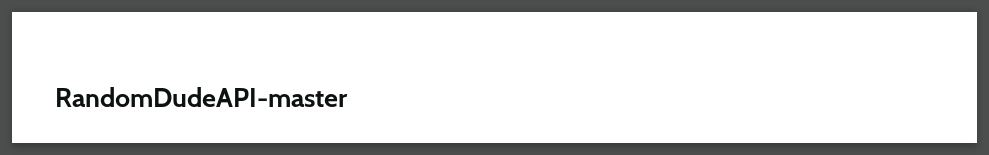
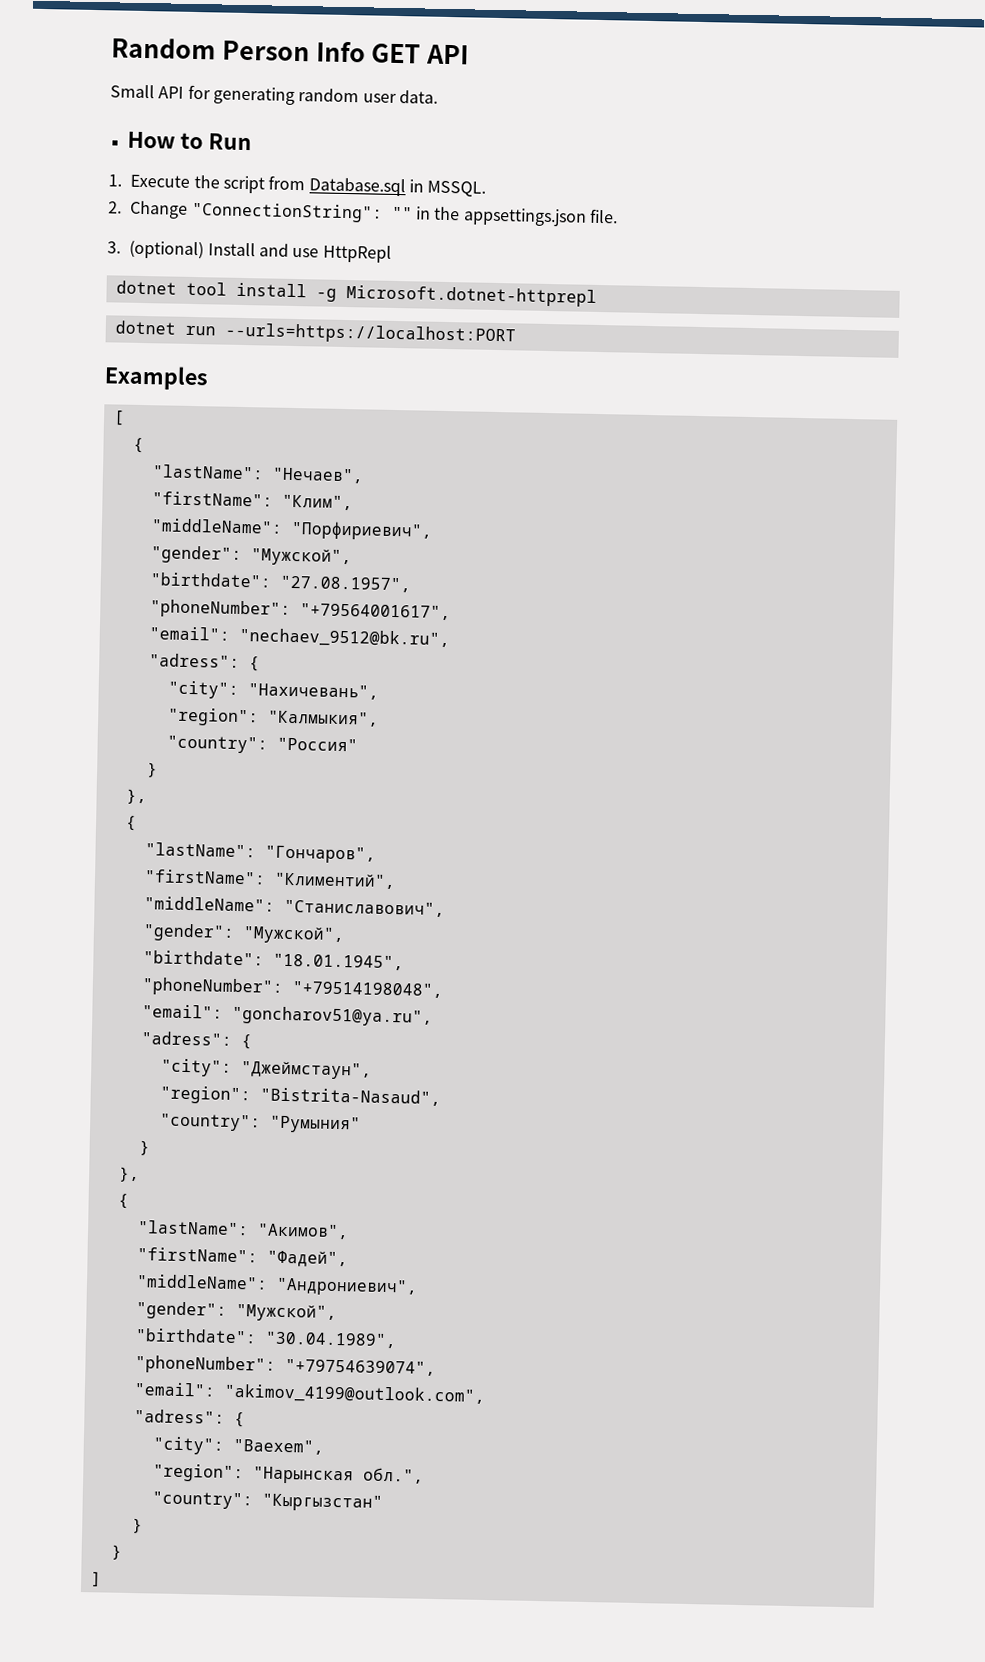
- RandomDudeAPI-master
+ Random Person Info GET API
+ Small API for generating random user data.
+ How to Run
+ 1. Execute the script from Database.sql in MSSQL.
+ 2. Change "ConnectionString": "" in the appsettings.json file.
+ 3. (optional) Install and use HttpRepl
+ dotnet tool install -g Microsoft.dotnet-httprepl
+ dotnet run --urls=https://localhost:PORT
+ Examples
+ [
+ {
+ "lastName": "Нечаев",
+ "firstName": "Клим",
+ "middleName": "Порфириевич",
+ "gender": "Мужской",
+ "birthdate": "27.08.1957",
+ "phoneNumber": "+79564001617",
+ "email": "nechaev_9512@bk.ru",
+ "adress": {
+ "city": "Нахичевань",
+ "region": "Калмыкия",
+ "country": "Россия"
+ }
+ },
+ {
+ "lastName": "Гончаров",
+ "firstName": "Климентий",
+ "middleName": "Станиславович",
+ "gender": "Мужской",
+ "birthdate": "18.01.1945",
+ "phoneNumber": "+79514198048",
+ "email": "goncharov51@ya.ru",
+ "adress": {
+ "city": "Джеймстаун",
+ "region": "Bistrita-Nasaud",
+ "country": "Румыния"
+ }
+ },
+ {
+ "lastName": "Акимов",
+ "firstName": "Фадей",
+ "middleName": "Андрониевич",
+ "gender": "Мужской",
+ "birthdate": "30.04.1989",
+ "phoneNumber": "+79754639074",
+ "email": "akimov_4199@outlook.com",
+ "adress": {
+ "city": "Baexem",
+ "region": "Нарынская обл.",
+ "country": "Кыргызстан"
+ }
+ }
+ ]

